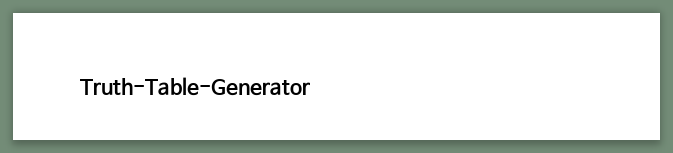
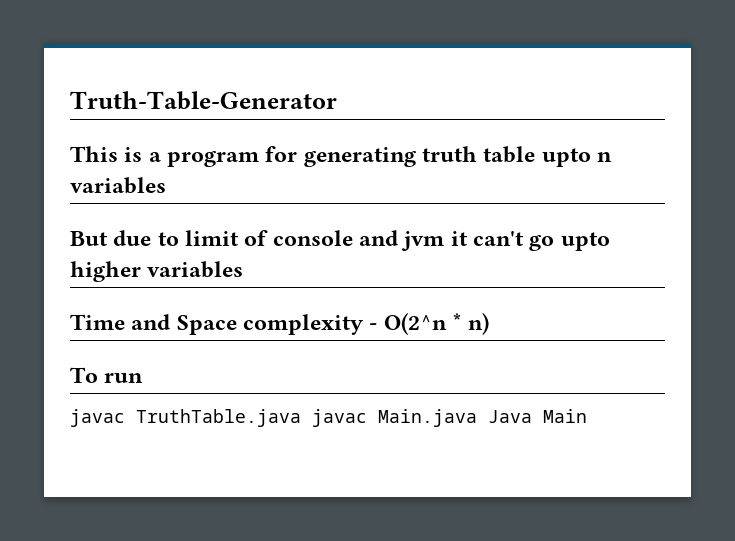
+ This is a program for generating truth table upto n variables
+ But due to limit of console and jvm it can't go upto higher variables
+ Time and Space complexity - O(2^n * n)
+ To run
+ javac TruthTable.java javac Main.java Java Main

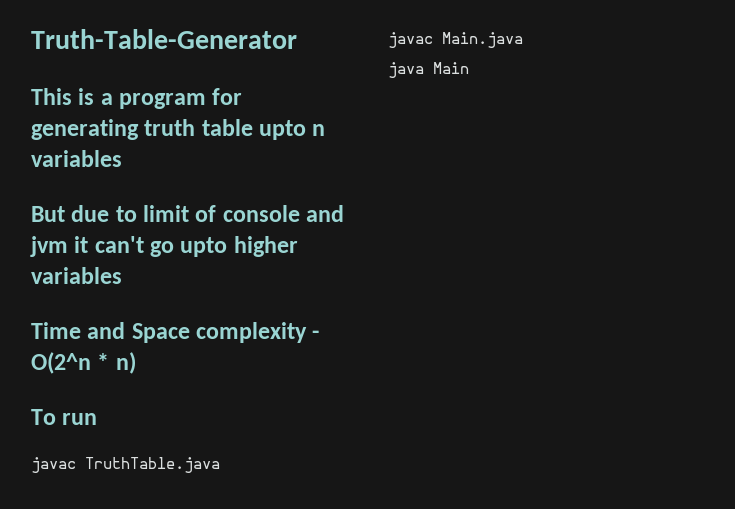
- javac TruthTable.java javac Main.java Java Main
+ javac TruthTable.java
+ javac Main.java
+ java Main

